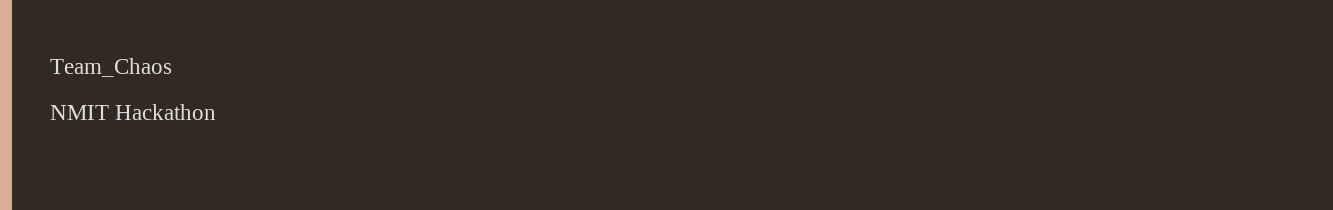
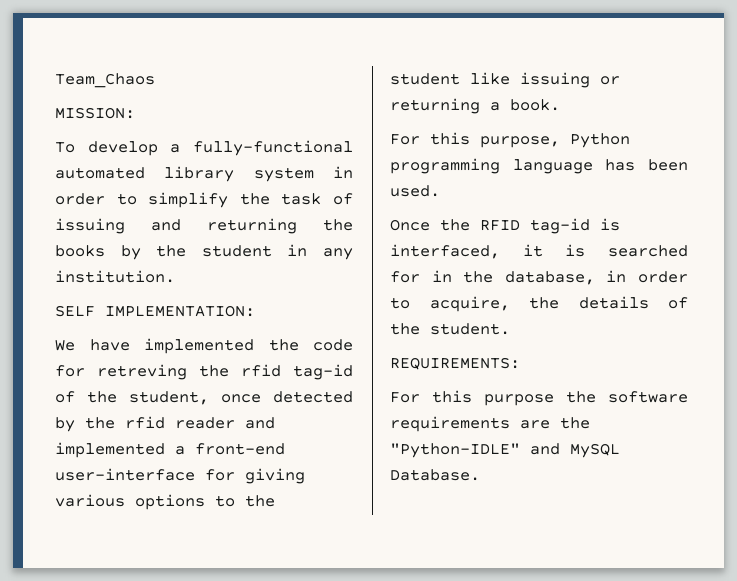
- NMIT Hackathon
+ MISSION:
+ To develop a fully-functional automated library system in order to simplify the task of issuing and returning the books by the student in any institution.
+ SELF IMPLEMENTATION:
+ We have implemented the code for retreving the rfid tag-id of the student, once detected by the rfid reader and implemented a front-end user-interface for giving various options to the student like issuing or returning a book.
+ For this purpose, Python programming language has been used.
+ Once the RFID tag-id is interfaced, it is searched for in the database, in order to acquire, the details of the student.
+ REQUIREMENTS:
+ For this purpose the software requirements are the "Python-IDLE" and MySQL Database.

